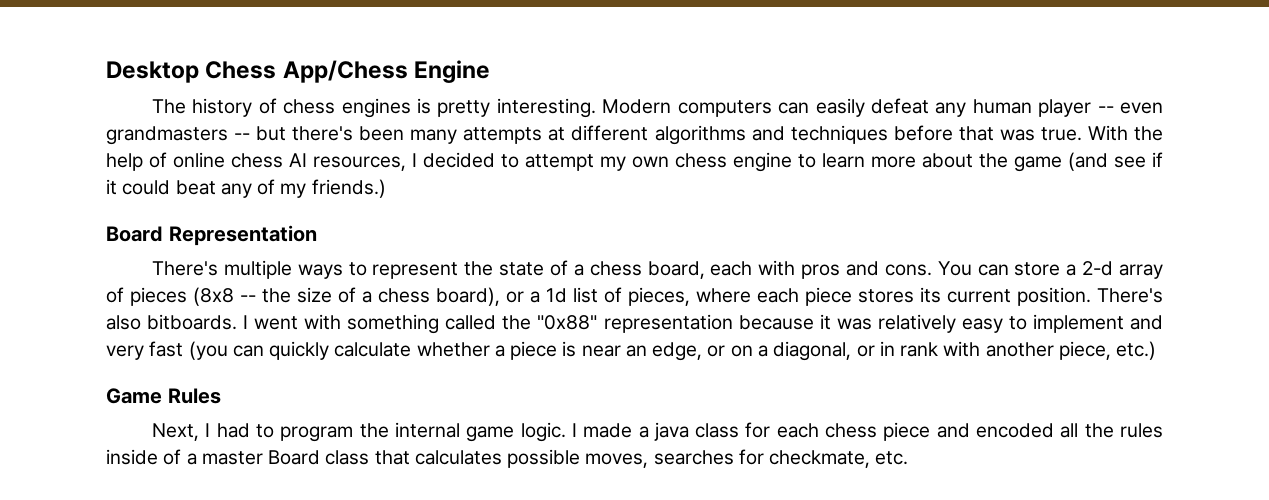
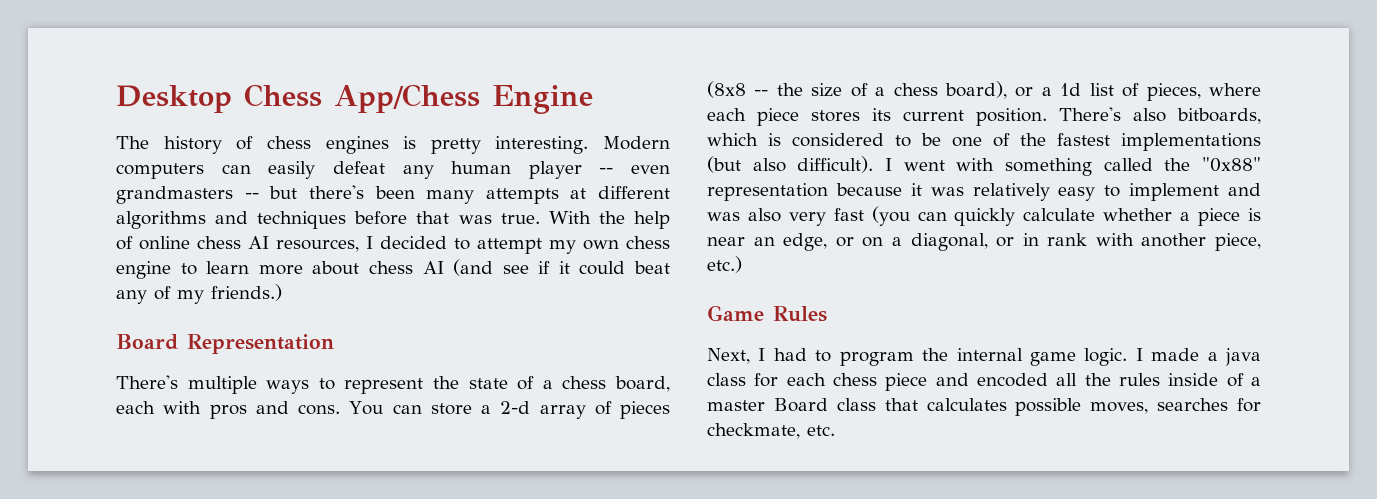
- With the help of online chess AI resources, I decided to attempt my own chess engine to learn more about the game (and see if it could beat any of my friends.)
+ With the help of online chess AI resources, I decided to attempt my own chess engine to learn more about chess AI (and see if it could beat any of my friends.)
- There's also bitboards.
+ There's also bitboards, which is considered to be one of the fastest implementations (but also difficult).
- I went with something called the "0x88" representation because it was relatively easy to implement and very fast (you can quickly calculate whether a piece is near an edge, or on a diagonal, or in rank with another piece, etc.)
+ I went with something called the "0x88" representation because it was relatively easy to implement and was also very fast (you can quickly calculate whether a piece is near an edge, or on a diagonal, or in rank with another piece, etc.)

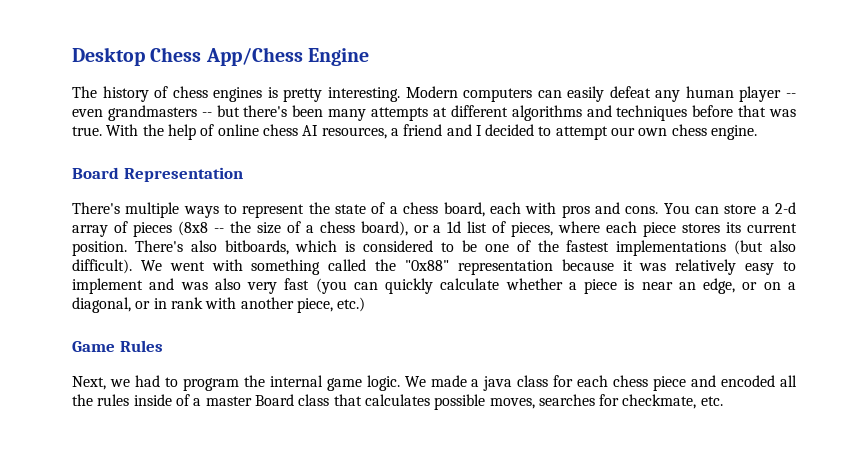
- With the help of online chess AI resources, I decided to attempt my own chess engine to learn more about chess AI (and see if it could beat any of my friends.)
+ With the help of online chess AI resources, a friend and I decided to attempt our own chess engine.
- I went with something called the "0x88" representation because it was relatively easy to implement and was also very fast (you can quickly calculate whether a piece is near an edge, or on a diagonal, or in rank with another piece, etc.)
+ We went with something called the "0x88" representation because it was relatively easy to implement and was also very fast (you can quickly calculate whether a piece is near an edge, or on a diagonal, or in rank with another piece, etc.)
- Next, I had to program the internal game logic.
+ Next, we had to program the internal game logic.
- I made a java class for each chess piece and encoded all the rules inside of a master Board class that calculates possible moves, searches for checkmate, etc.
+ We made a java class for each chess piece and encoded all the rules inside of a master Board class that calculates possible moves, searches for checkmate, etc.

